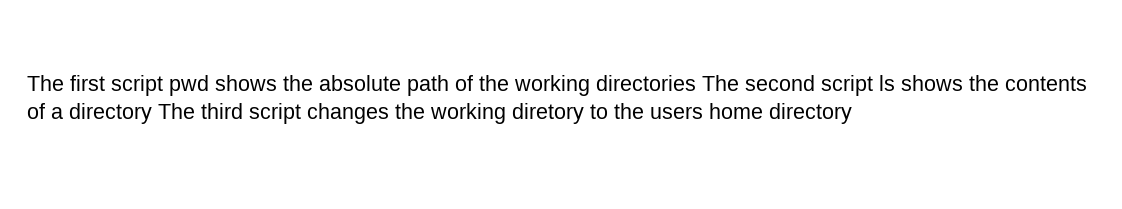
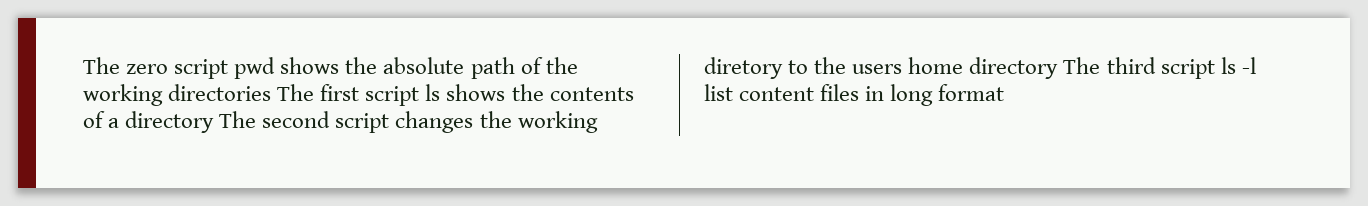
- The first script pwd shows the absolute path of the working directories The second script ls shows the contents of a directory The third script changes the working diretory to the users home directory
+ The zero script pwd shows the absolute path of the working directories The first script ls shows the contents of a directory The second script changes the working diretory to the users home directory The third script ls -l list content files in long format

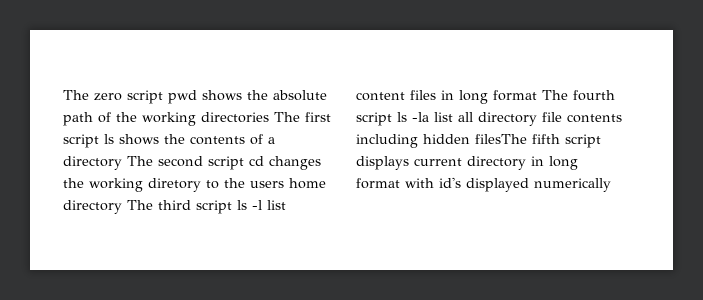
- The zero script pwd shows the absolute path of the working directories The first script ls shows the contents of a directory The second script changes the working diretory to the users home directory The third script ls -l list content files in long format
+ The zero script pwd shows the absolute path of the working directories The first script ls shows the contents of a directory The second script cd changes the working diretory to the users home directory The third script ls -l list content files in long format The fourth script ls -la list all directory file contents including hidden filesThe fifth script displays current directory in long format with id's displayed numerically

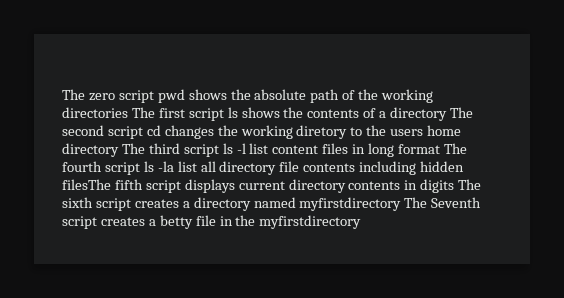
- The zero script pwd shows the absolute path of the working directories The first script ls shows the contents of a directory The second script cd changes the working diretory to the users home directory The third script ls -l list content files in long format The fourth script ls -la list all directory file contents including hidden filesThe fifth script displays current directory in long format with id's displayed numerically
+ The zero script pwd shows the absolute path of the working directories The first script ls shows the contents of a directory The second script cd changes the working diretory to the users home directory The third script ls -l list content files in long format The fourth script ls -la list all directory file contents including hidden filesThe fifth script displays current directory contents in digits The sixth script creates a directory named myfirstdirectory The Seventh script creates a betty file in the myfirstdirectory

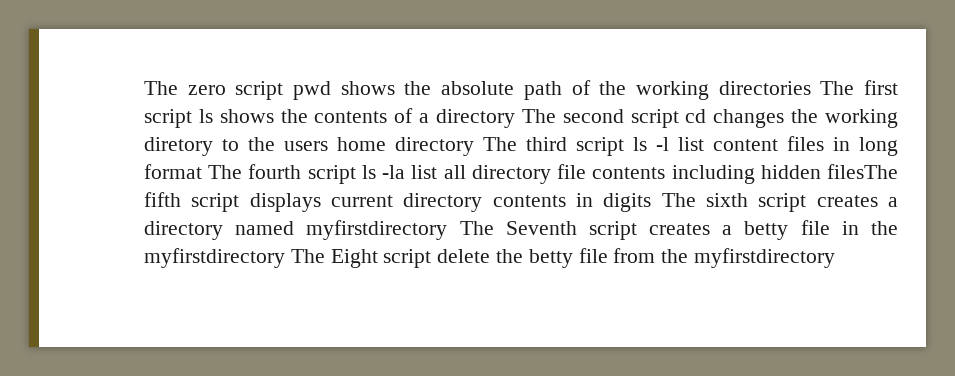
- The zero script pwd shows the absolute path of the working directories The first script ls shows the contents of a directory The second script cd changes the working diretory to the users home directory The third script ls -l list content files in long format The fourth script ls -la list all directory file contents including hidden filesThe fifth script displays current directory contents in digits The sixth script creates a directory named myfirstdirectory The Seventh script creates a betty file in the myfirstdirectory
+ The zero script pwd shows the absolute path of the working directories The first script ls shows the contents of a directory The second script cd changes the working diretory to the users home directory The third script ls -l list content files in long format The fourth script ls -la list all directory file contents including hidden filesThe fifth script displays current directory contents in digits The sixth script creates a directory named myfirstdirectory The Seventh script creates a betty file in the myfirstdirectory The Eight script delete the betty file from the myfirstdirectory

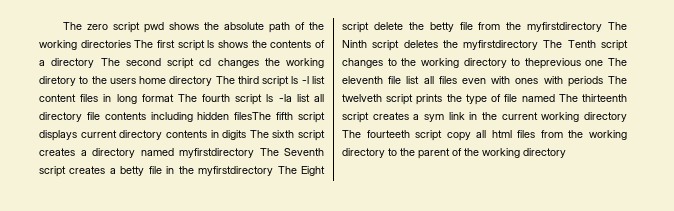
- The zero script pwd shows the absolute path of the working directories The first script ls shows the contents of a directory The second script cd changes the working diretory to the users home directory The third script ls -l list content files in long format The fourth script ls -la list all directory file contents including hidden filesThe fifth script displays current directory contents in digits The sixth script creates a directory named myfirstdirectory The Seventh script creates a betty file in the myfirstdirectory The Eight script delete the betty file from the myfirstdirectory
+ The zero script pwd shows the absolute path of the working directories The first script ls shows the contents of a directory The second script cd changes the working diretory to the users home directory The third script ls -l list content files in long format The fourth script ls -la list all directory file contents including hidden filesThe fifth script displays current directory contents in digits The sixth script creates a directory named myfirstdirectory The Seventh script creates a betty file in the myfirstdirectory The Eight script delete the betty file from the myfirstdirectory The Ninth script deletes the myfirstdirectory The Tenth script changes to the working directory to theprevious one The eleventh file list all files even with ones with periods The twelveth script prints the type of file named The thirteenth script creates a sym link in the current working directory The fourteeth script copy all html files from the working directory to the parent of the working directory

